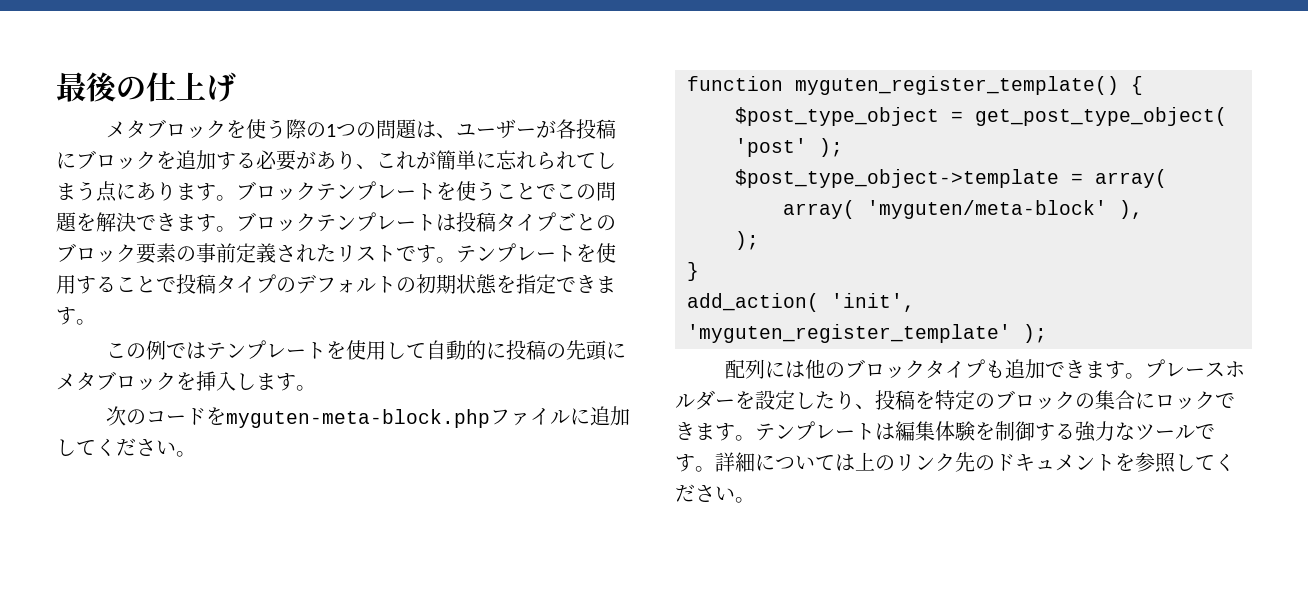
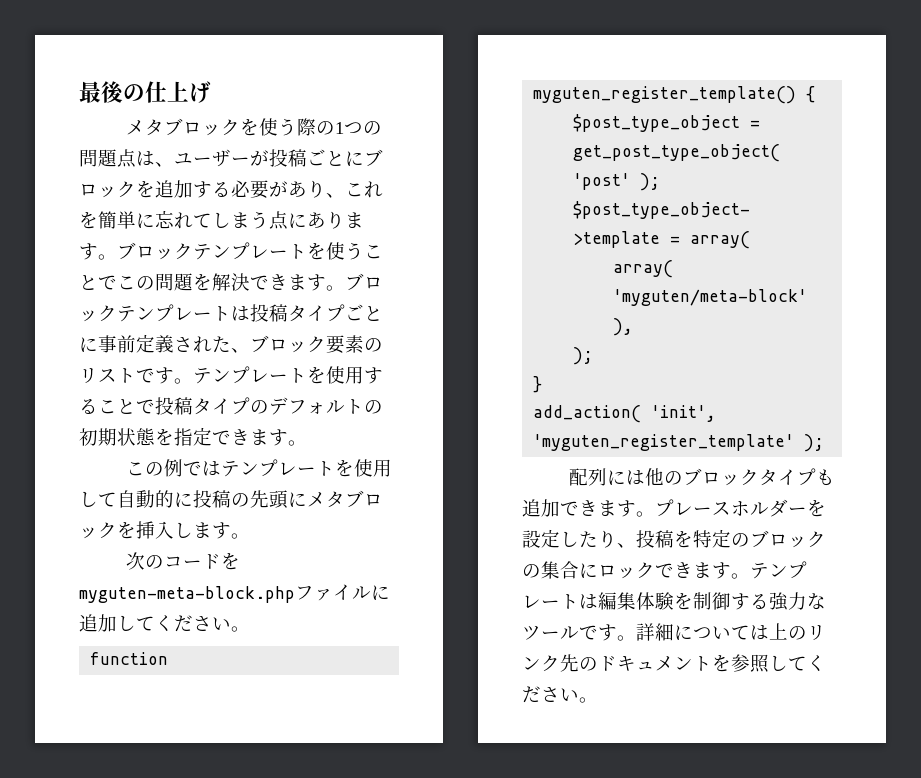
- メタブロックを使う際の1つの問題は、ユーザーが各投稿にブロックを追加する必要があり、これが簡単に忘れられてしまう点にあります。
+ メタブロックを使う際の1つの問題点は、ユーザーが投稿ごとにブロックを追加する必要があり、これを簡単に忘れてしまう点にあります。
- ブロックテンプレートは投稿タイプごとのブロック要素の事前定義されたリストです。
+ ブロックテンプレートは投稿タイプごとに事前定義された、ブロック要素のリストです。

